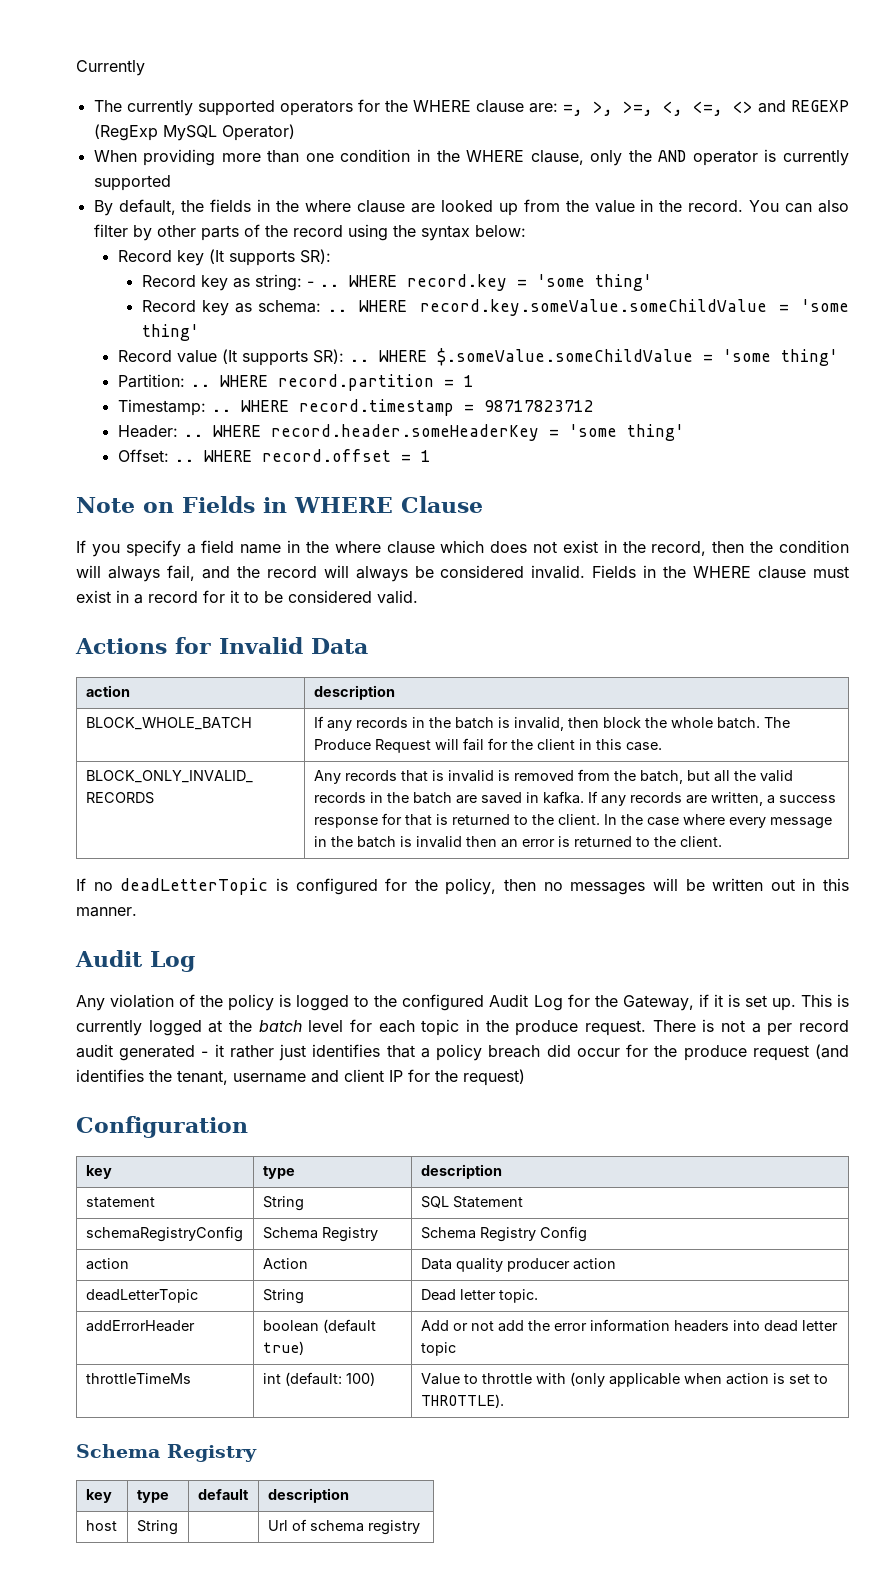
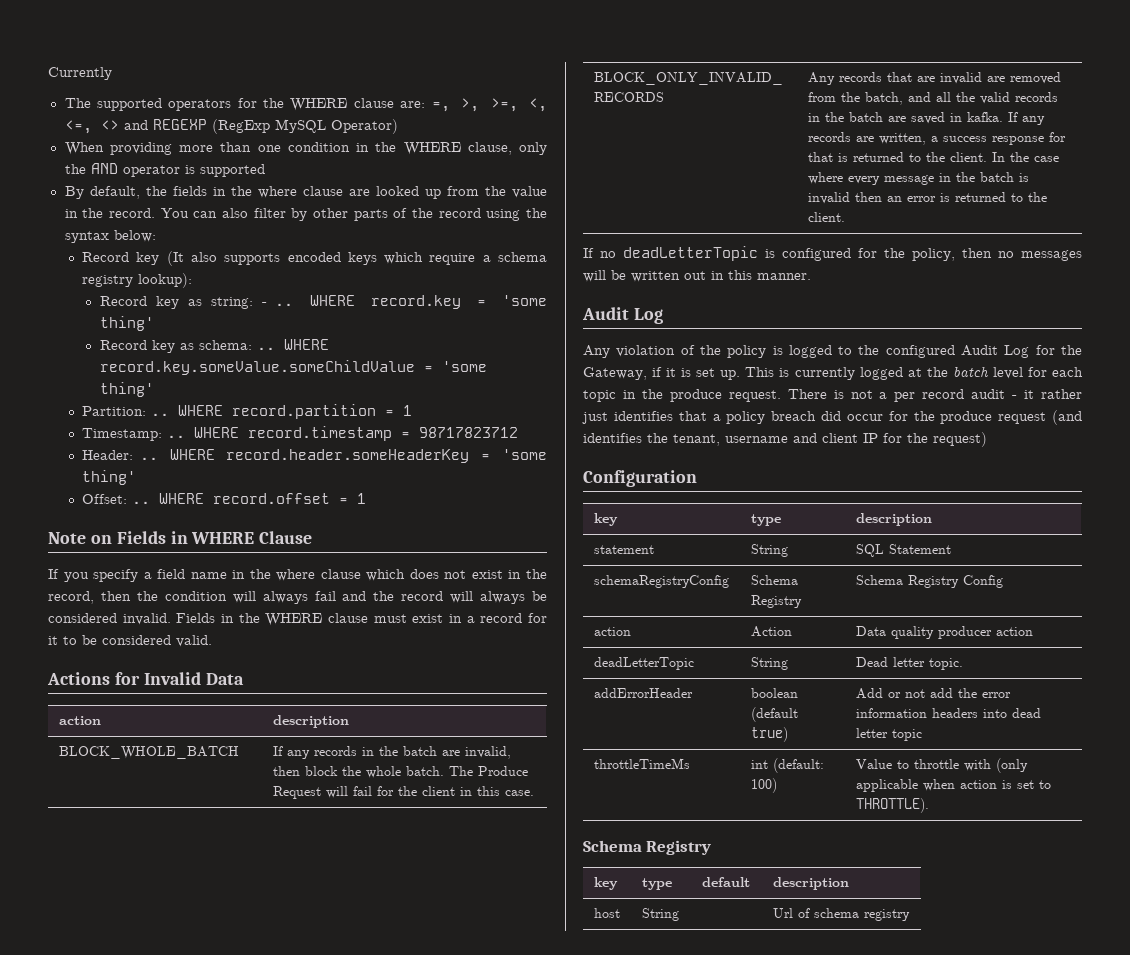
- The currently supported operators for the WHERE clause are: =, >, >=, <, <=, <> and REGEXP (RegExp MySQL Operator)
+ The supported operators for the WHERE clause are: =, >, >=, <, <=, <> and REGEXP (RegExp MySQL Operator)
- When providing more than one condition in the WHERE clause, only the AND operator is currently supported
+ When providing more than one condition in the WHERE clause, only the AND operator is supported
- Record key (It supports SR):
+ Record key (It also supports encoded keys which require a schema registry lookup):
- Record value (It supports SR): .. WHERE $.someValue.someChildValue = 'some thing'
- If you specify a field name in the where clause which does not exist in the record, then the condition will always fail, and the record will always be considered invalid.
+ If you specify a field name in the where clause which does not exist in the record, then the condition will always fail and the record will always be considered invalid.
- BLOCK_WHOLE_BATCH | If any records in the batch is invalid, then block the whole batch. The Produce Request will fail for the client in this case.
+ BLOCK_WHOLE_BATCH | If any records in the batch are invalid, then block the whole batch. The Produce Request will fail for the client in this case.
- Any records that is invalid is removed from the batch, but all the valid records in the batch are saved in kafka.
+ Any records that are invalid are removed from the batch, and all the valid records in the batch are saved in kafka.
- There is not a per record audit generated - it rather just identifies that a policy breach did occur for the produce request (and identifies the tenant, username and client IP for the request)
+ There is not a per record audit - it rather just identifies that a policy breach did occur for the produce request (and identifies the tenant, username and client IP for the request)

